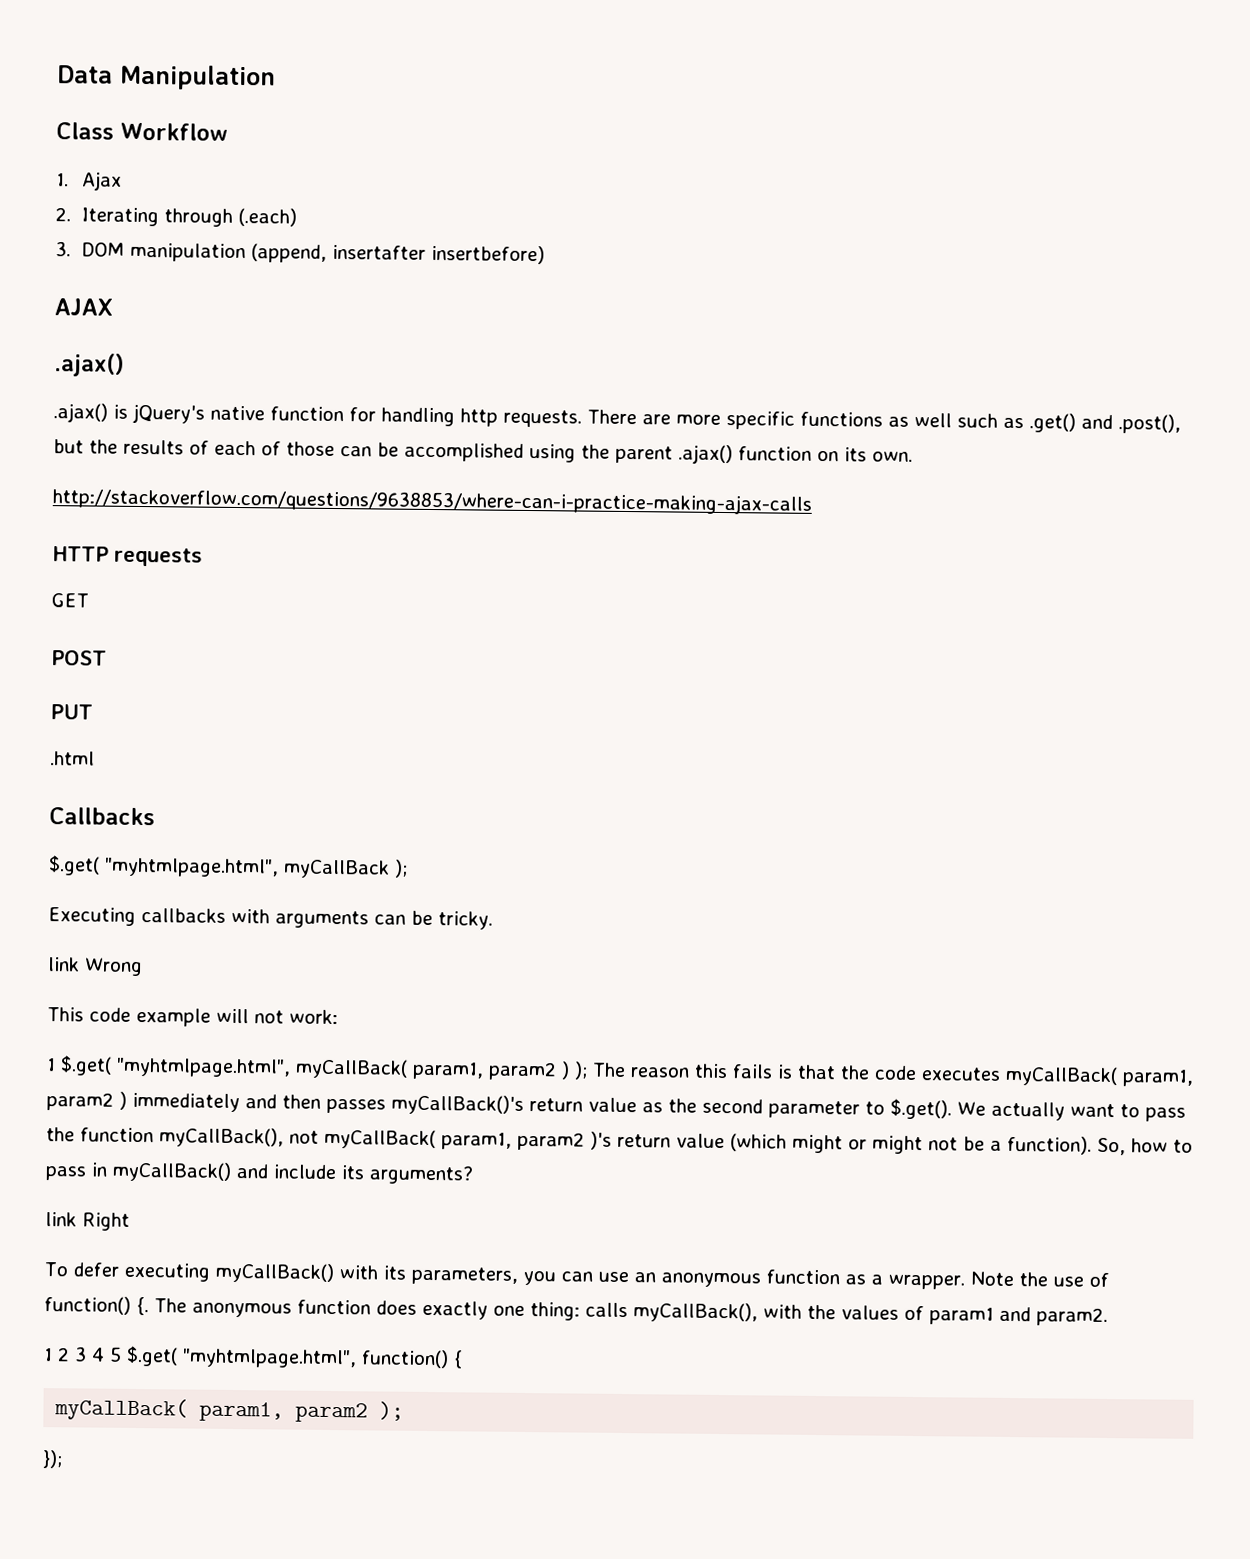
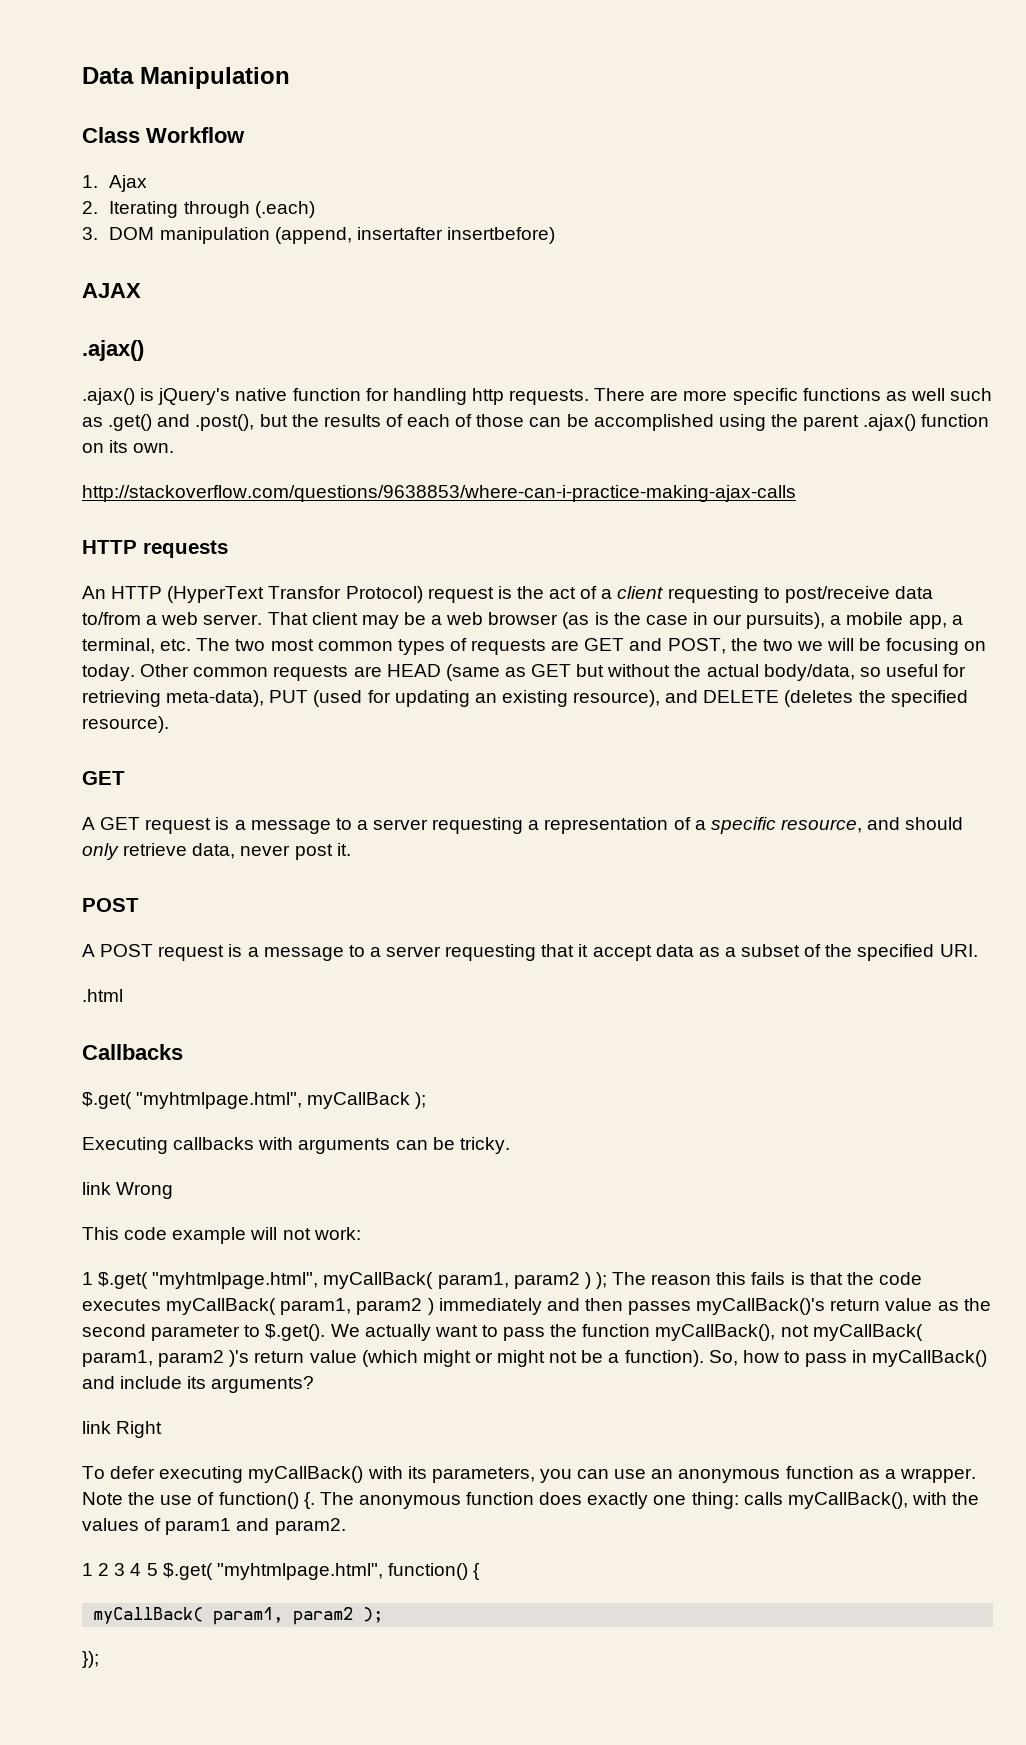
+ An HTTP (HyperText Transfor Protocol) request is the act of a client requesting to post/receive data to/from a web server. That client may be a web browser (as is the case in our pursuits), a mobile app, a terminal, etc. The two most common types of requests are GET and POST, the two we will be focusing on today. Other common requests are HEAD (same as GET but without the actual body/data, so useful for retrieving meta-data), PUT (used for updating an existing resource), and DELETE (deletes the specified resource).
  GET
+ A GET request is a message to a server requesting a representation of a specific resource, and should only retrieve data, never post it.
  POST
- PUT
+ A POST request is a message to a server requesting that it accept data as a subset of the specified URI.

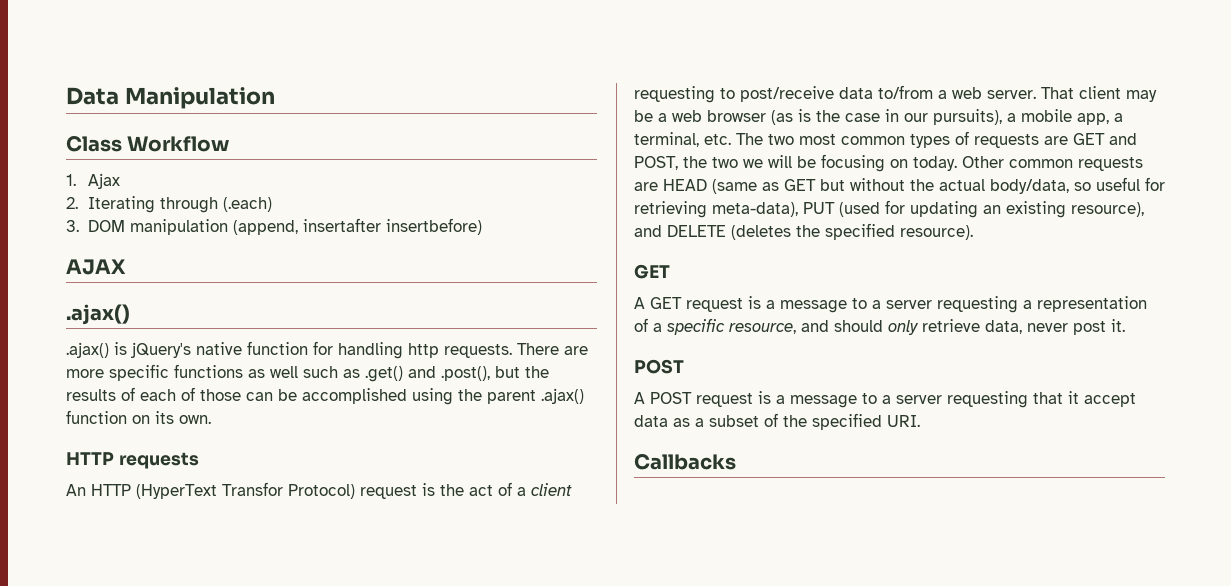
- http://stackoverflow.com/questions/9638853/where-can-i-practice-making-ajax-calls
- .html
- $.get( "myhtmlpage.html", myCallBack );
- Executing callbacks with arguments can be tricky.
- link Wrong
- This code example will not work:
- 1 $.get( "myhtmlpage.html", myCallBack( param1, param2 ) ); The reason this fails is that the code executes myCallBack( param1, param2 ) immediately and then passes myCallBack()'s return value as the second parameter to $.get(). We actually want to pass the function myCallBack(), not myCallBack( param1, param2 )'s return value (which might or might not be a function). So, how to pass in myCallBack() and include its arguments?
- link Right
- To defer executing myCallBack() with its parameters, you can use an anonymous function as a wrapper. Note the use of function() {. The anonymous function does exactly one thing: calls myCallBack(), with the values of param1 and param2.
- 1 2 3 4 5 $.get( "myhtmlpage.html", function() {
- myCallBack( param1, param2 );
- });

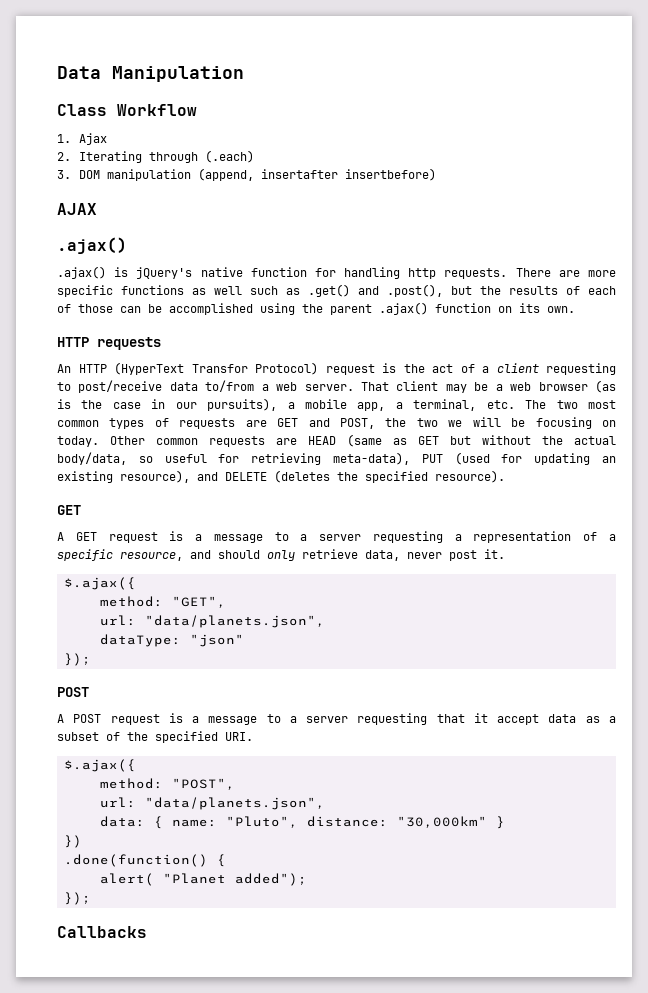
  A GET request is a message to a server requesting a representation of a specific resource, and should only retrieve data, never post it.
+ $.ajax({
+ method: "GET",
+ url: "data/planets.json",
+ dataType: "json"
+ });
  A POST request is a message to a server requesting that it accept data as a subset of the specified URI.
+ $.ajax({
+ method: "POST",
+ url: "data/planets.json",
+ data: { name: "Pluto", distance: "30,000km" }
+ })
+ .done(function() {
+ alert( "Planet added");
+ });

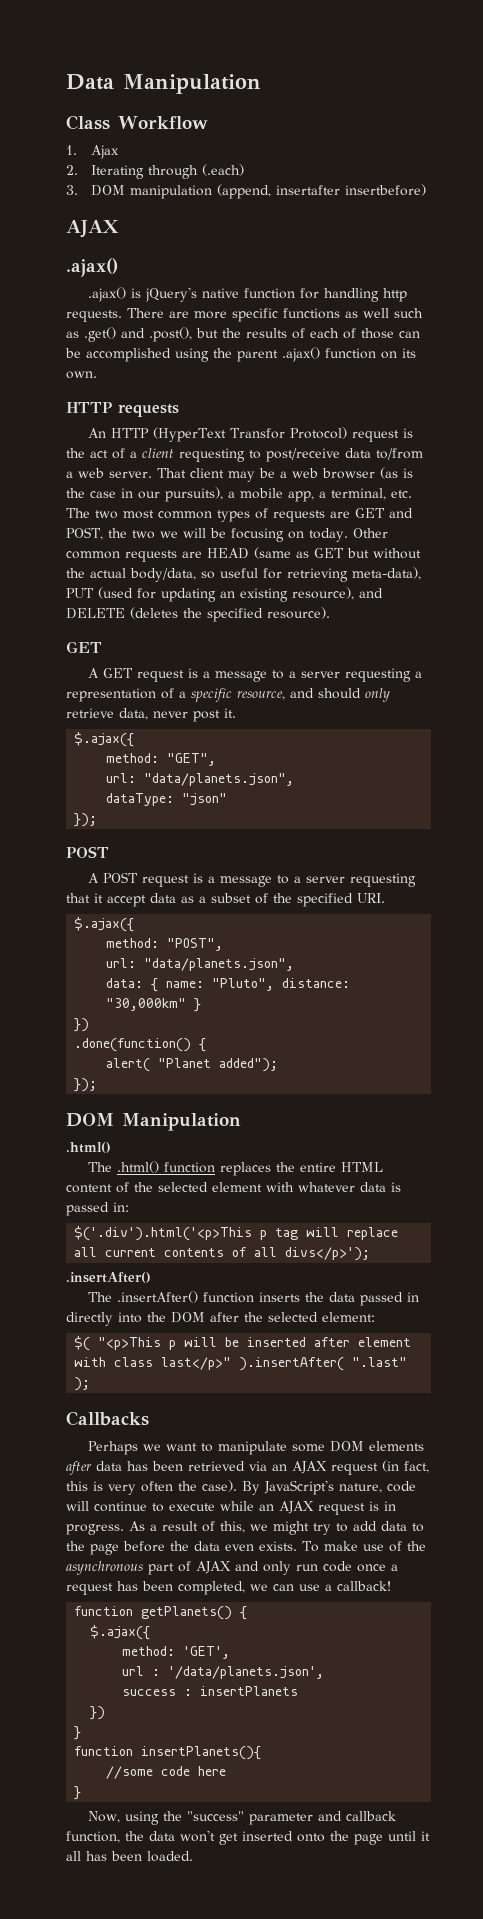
+ DOM Manipulation
+ .html()
+ The .html() function replaces the entire HTML content of the selected element with whatever data is passed in:
+ $('.div').html('<p>This p tag will replace all current contents of all divs</p>');
+ .insertAfter()
+ The .insertAfter() function inserts the data passed in directly into the DOM after the selected element:
+ $( "<p>This p will be inserted after element with class last</p>" ).insertAfter( ".last" );
  Callbacks
+ Perhaps we want to manipulate some DOM elements after data has been retrieved via an AJAX request (in fact, this is very often the case). By JavaScript's nature, code will continue to execute while an AJAX request is in progress. As a result of this, we might try to add data to the page before the data even exists. To make use of the asynchronous part of AJAX and only run code once a request has been completed, we can use a callback!
+ function getPlanets() {
+ $.ajax({
+ method: 'GET',
+ url : '/data/planets.json',
+ success : insertPlanets
+ })
+ }
+ function insertPlanets(){
+ //some code here
+ }
+ Now, using the "success" parameter and callback function, the data won't get inserted onto the page until it all has been loaded.

